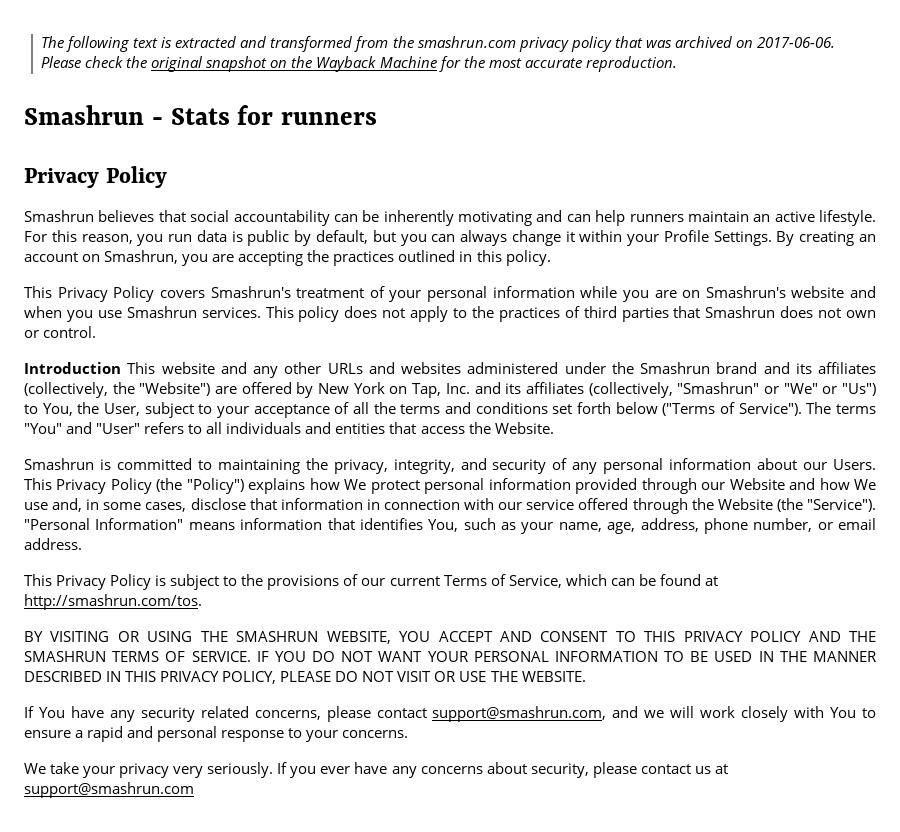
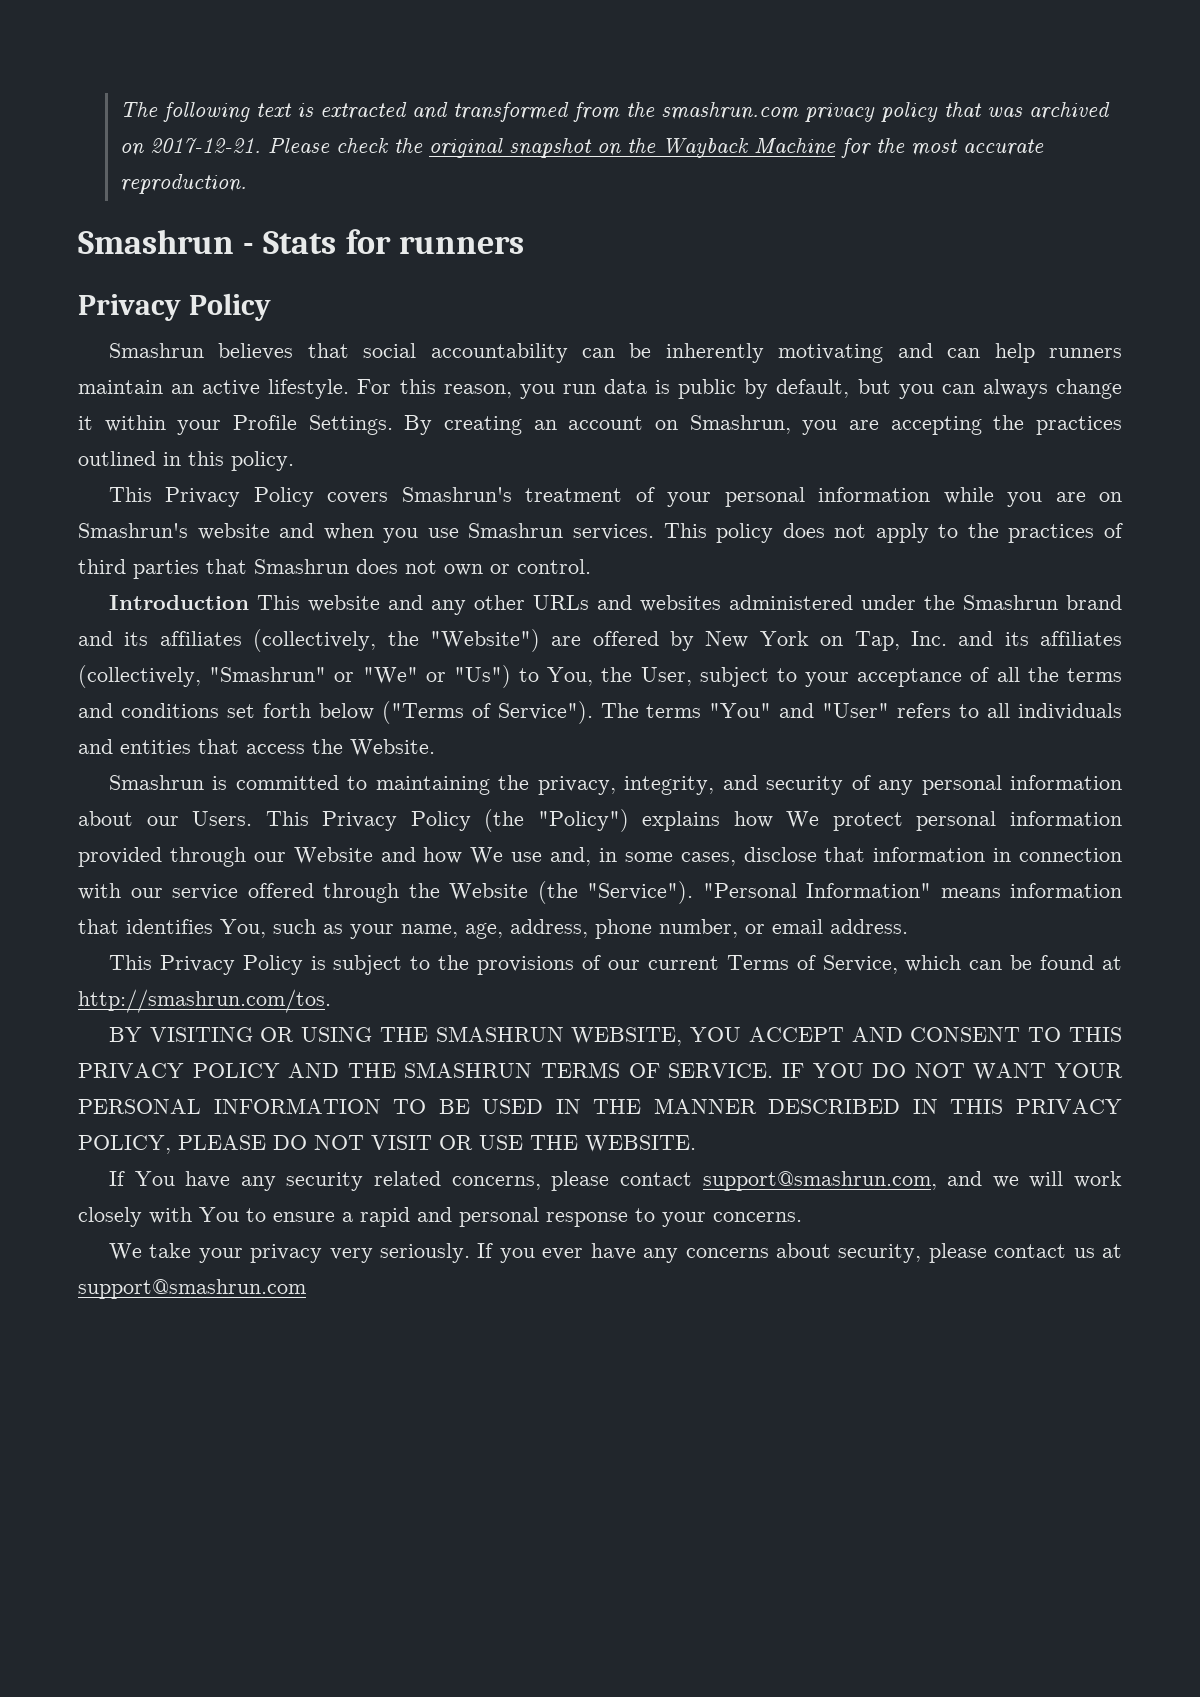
- The following text is extracted and transformed from the smashrun.com privacy policy that was archived on 2017-06-06.
+ The following text is extracted and transformed from the smashrun.com privacy policy that was archived on 2017-12-21.

